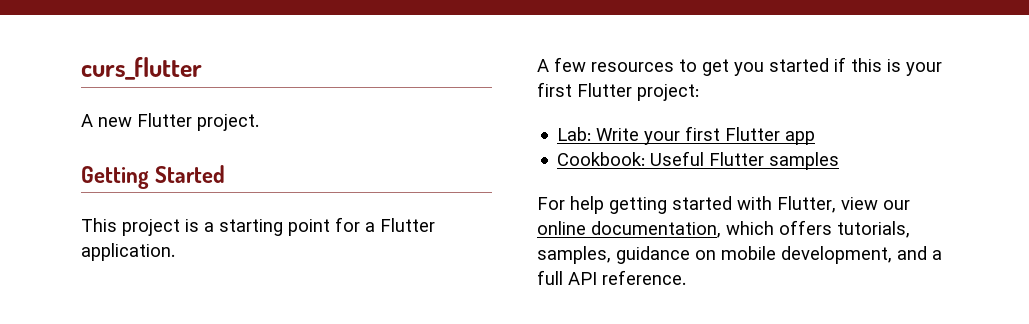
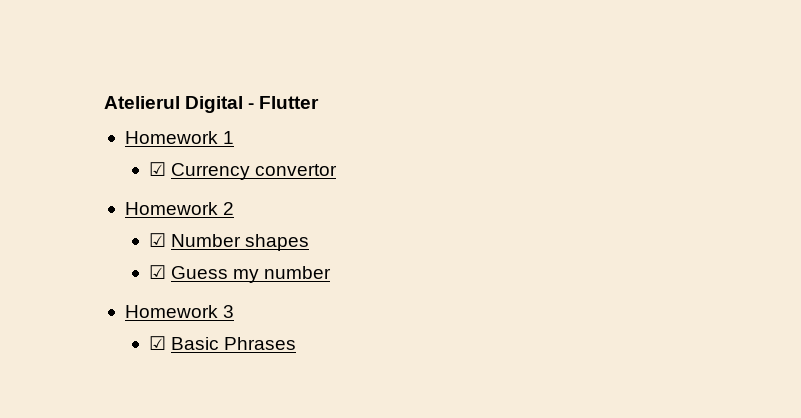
- curs_flutter
- A new Flutter project.
- Getting Started
- This project is a starting point for a Flutter application.
- A few resources to get you started if this is your first Flutter project:
- Lab: Write your first Flutter app
- Cookbook: Useful Flutter samples
- For help getting started with Flutter, view our online documentation, which offers tutorials, samples, guidance on mobile development, and a full API reference.
+ Atelierul Digital - Flutter
+ Homework 1
+ ☑ Currency convertor
+ Homework 2
+ ☑ Number shapes
+ ☑ Guess my number
+ Homework 3
+ ☑ Basic Phrases

